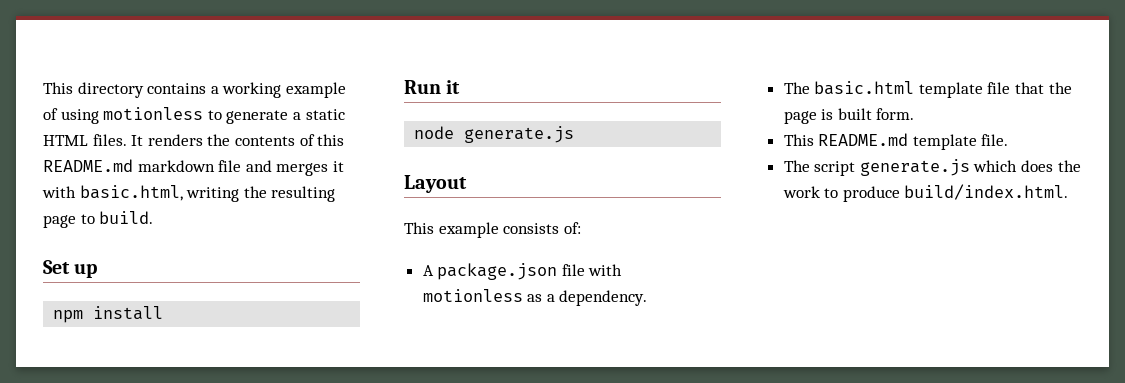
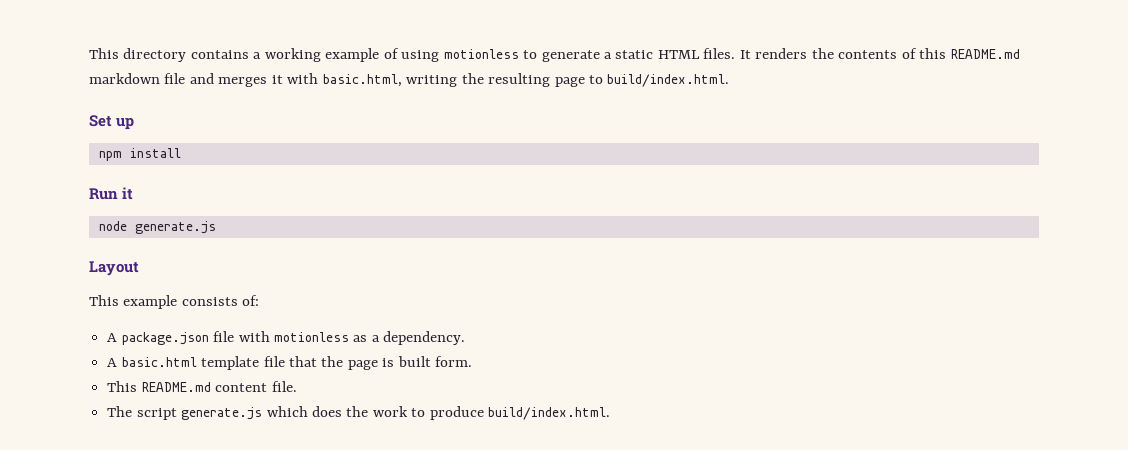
- It renders the contents of this README.md markdown file and merges it with basic.html, writing the resulting page to build.
+ It renders the contents of this README.md markdown file and merges it with basic.html, writing the resulting page to build/index.html.
- The basic.html template file that the page is built form.
+ A basic.html template file that the page is built form.
- This README.md template file.
+ This README.md content file.

